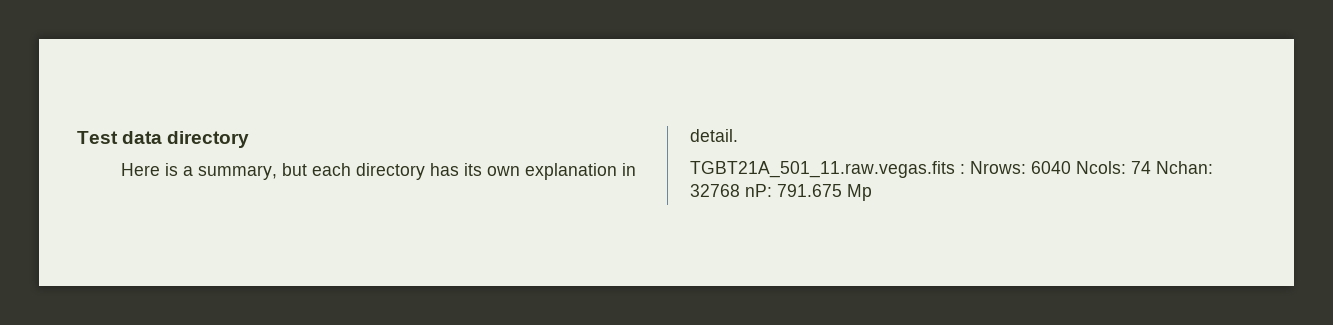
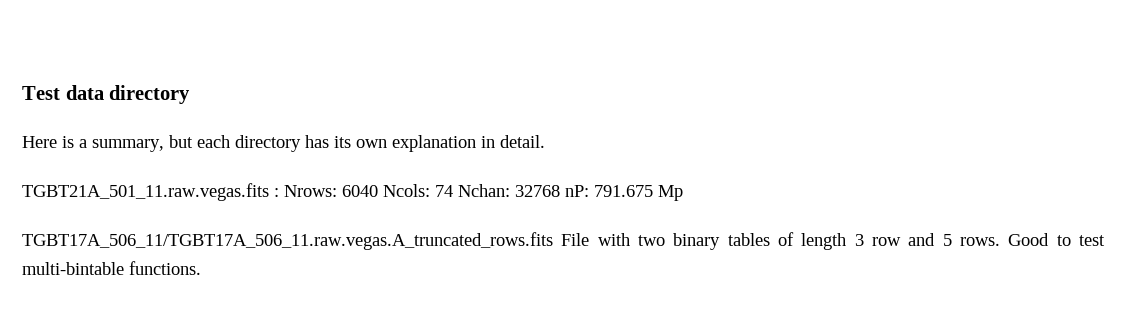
+ TGBT17A_506_11/TGBT17A_506_11.raw.vegas.A_truncated_rows.fits File with two binary tables of length 3 row and 5 rows. Good to test multi-bintable functions.

